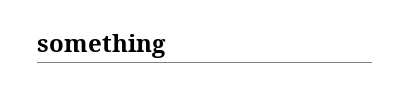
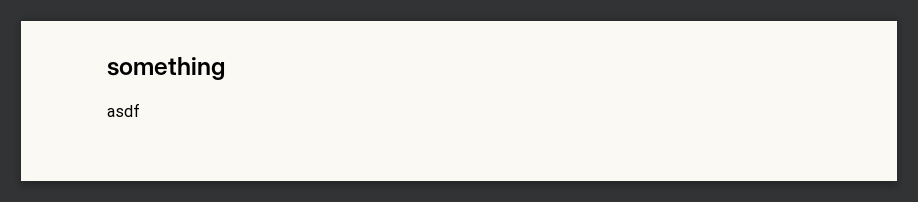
+ asdf

